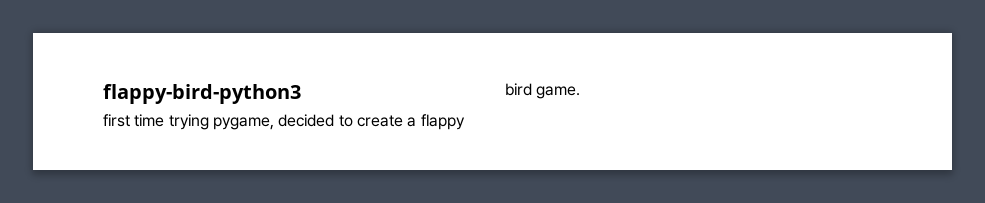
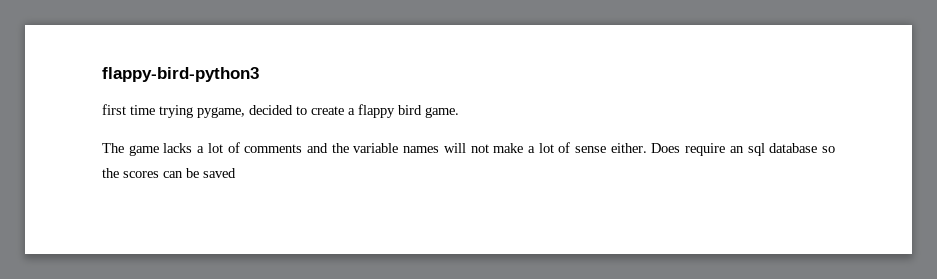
+ The game lacks a lot of comments and the variable names will not make a lot of sense either. Does require an sql database so the scores can be saved

